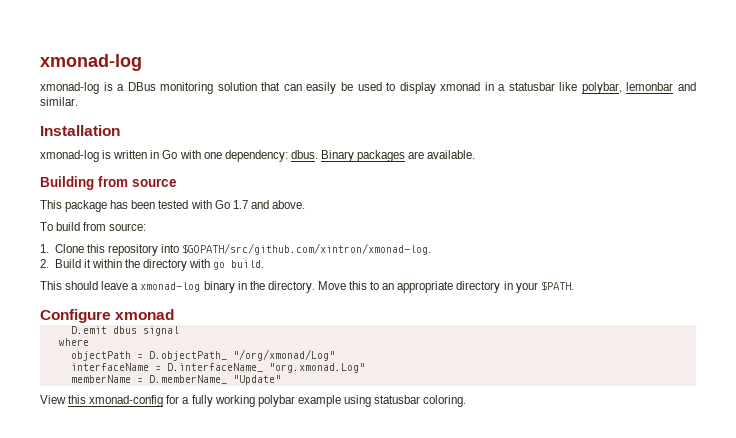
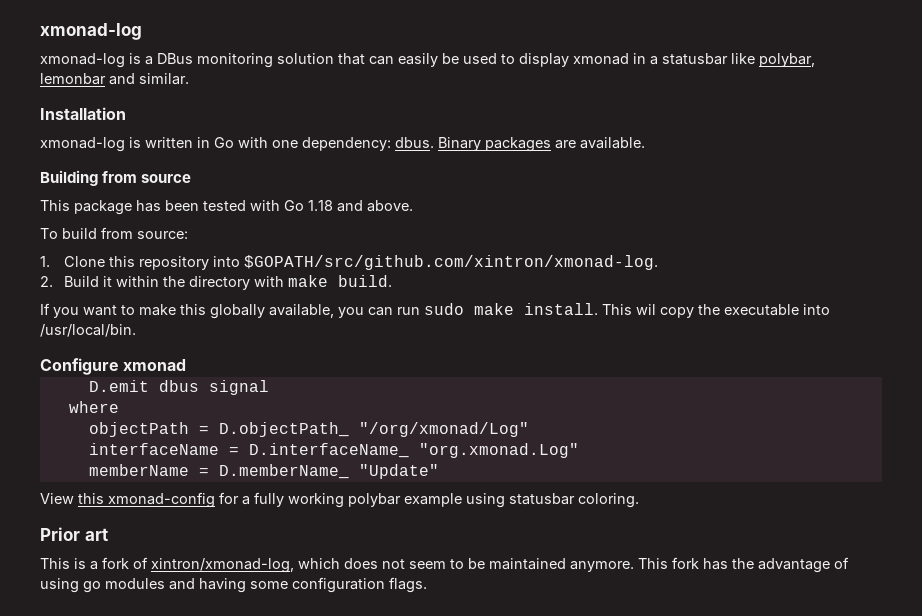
- This package has been tested with Go 1.7 and above.
+ This package has been tested with Go 1.18 and above.
- 2. Build it within the directory with go build.
+ 2. Build it within the directory with make build.
- This should leave a xmonad-log binary in the directory. Move this to an appropriate directory in your $PATH.
+ If you want to make this globally available, you can run sudo make install. This wil copy the executable into /usr/local/bin.
+ Prior art
+ This is a fork of xintron/xmonad-log, which does not seem to be maintained anymore. This fork has the advantage of using go modules and having some configuration flags.

